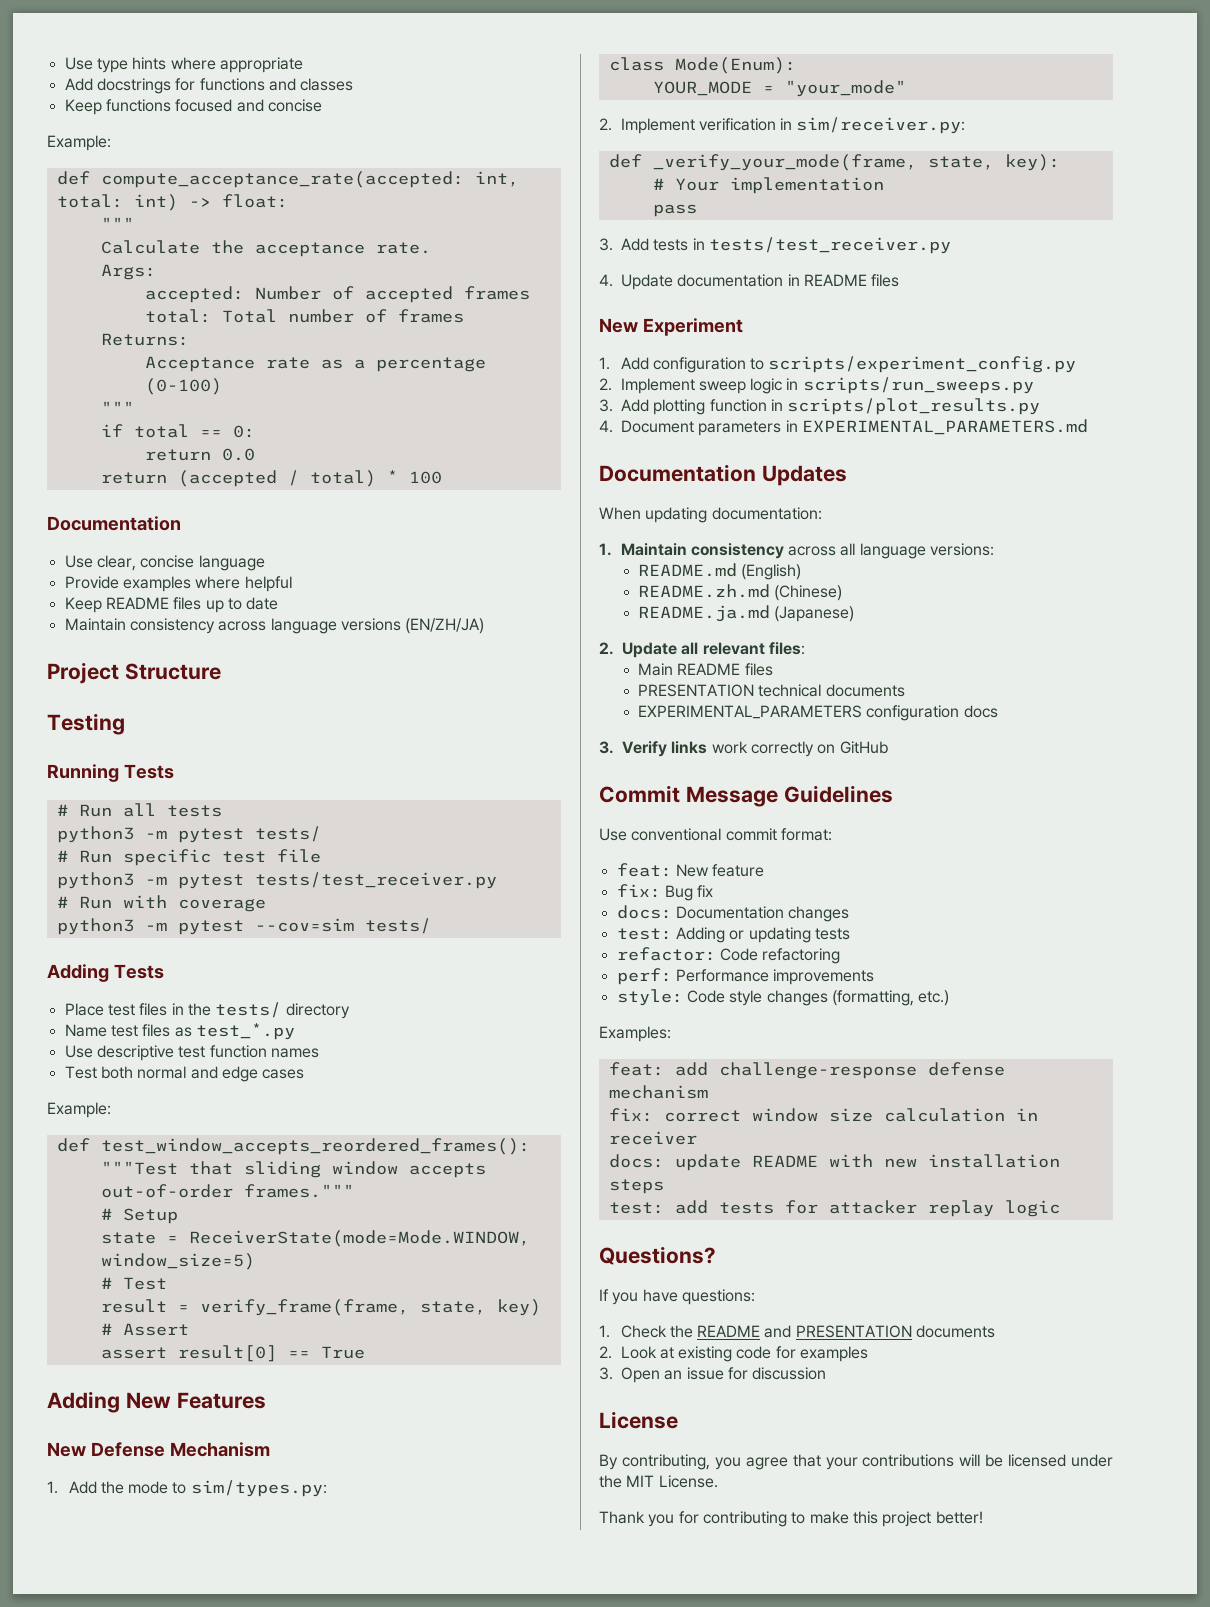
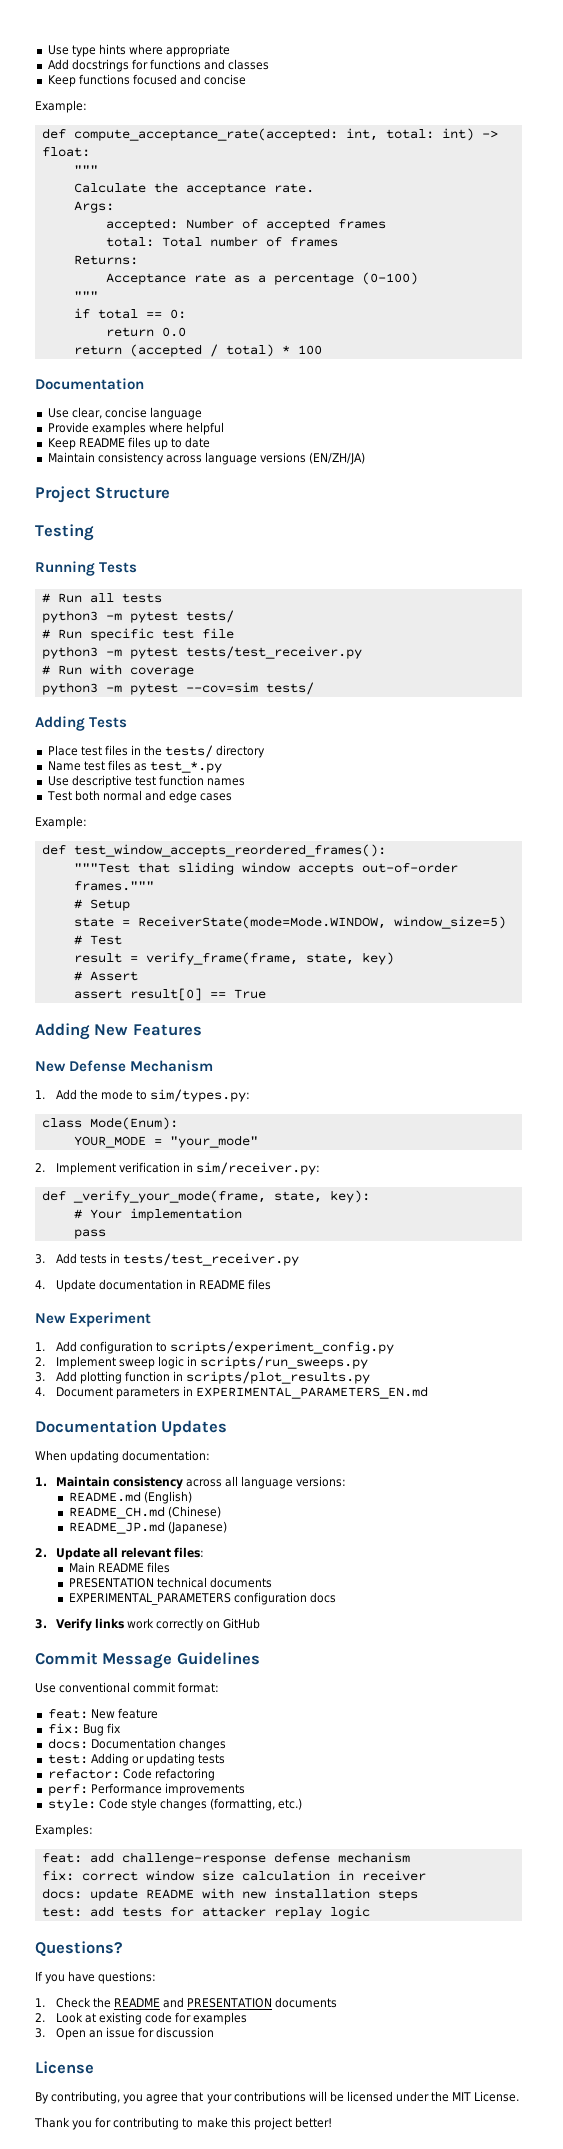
- 4. Document parameters in EXPERIMENTAL_PARAMETERS.md
+ 4. Document parameters in EXPERIMENTAL_PARAMETERS_EN.md
- README.zh.md (Chinese)
+ README_CH.md (Chinese)
- README.ja.md (Japanese)
+ README_JP.md (Japanese)

